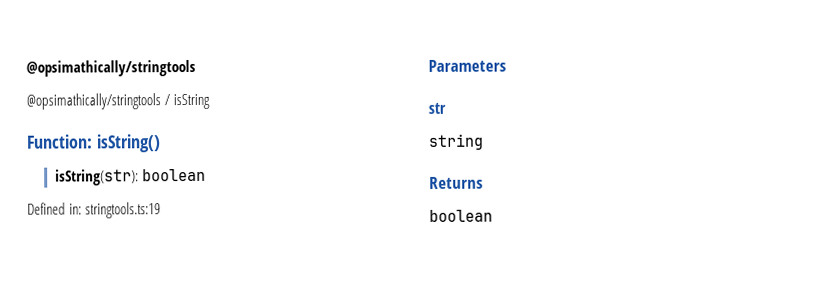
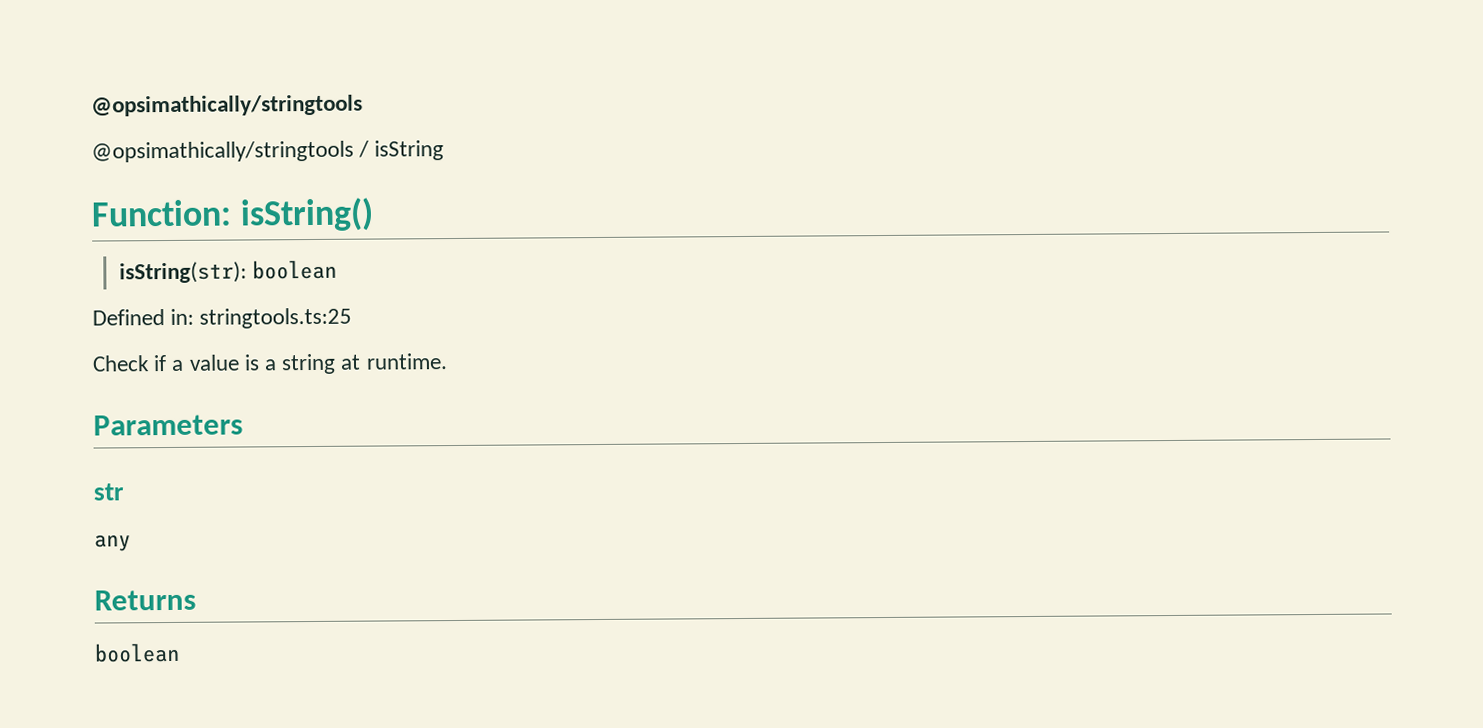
- Defined in: stringtools.ts:19
+ Defined in: stringtools.ts:25
+ Check if a value is a string at runtime.
- string
+ any

